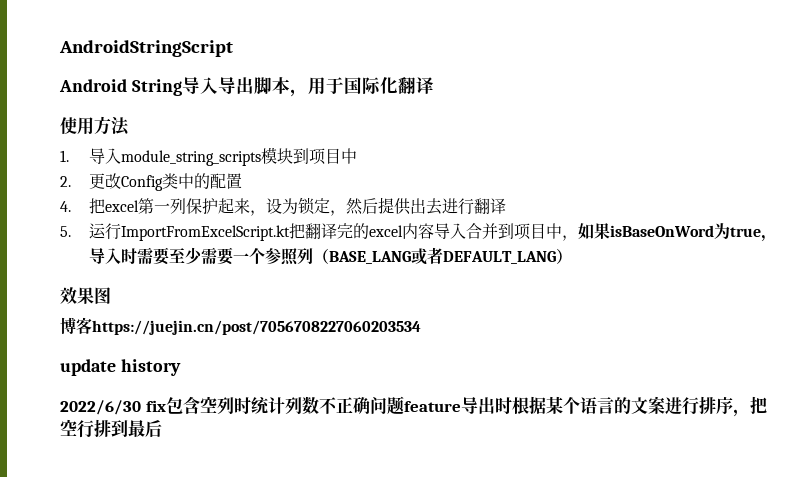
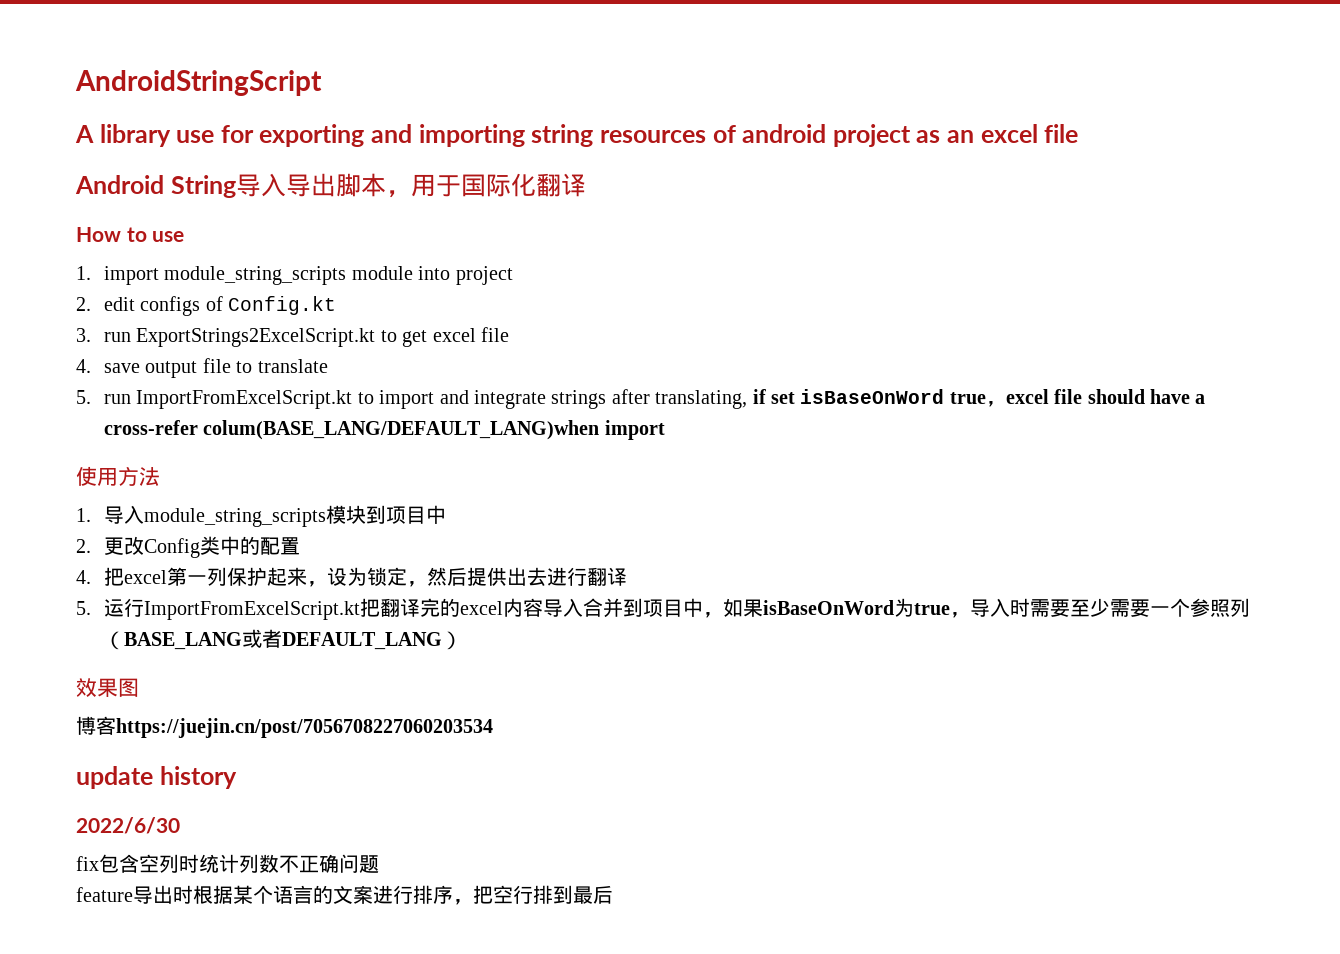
+ A library use for exporting and importing string resources of android project as an excel file
+ How to use
+ 1. import module_string_scripts module into project
+ 2. edit configs of Config.kt
+ 3. run ExportStrings2ExcelScript.kt to get excel file
+ 4. save output file to translate
+ 5. run ImportFromExcelScript.kt to import and integrate strings after translating, if set isBaseOnWord true，excel file should have a cross-refer colum(BASE_LANG/DEFAULT_LANG)when import
- 2022/6/30 fix包含空列时统计列数不正确问题feature导出时根据某个语言的文案进行排序，把空行排到最后
+ 2022/6/30
+ fix包含空列时统计列数不正确问题
+ feature导出时根据某个语言的文案进行排序，把空行排到最后

